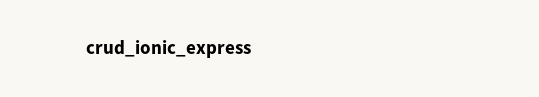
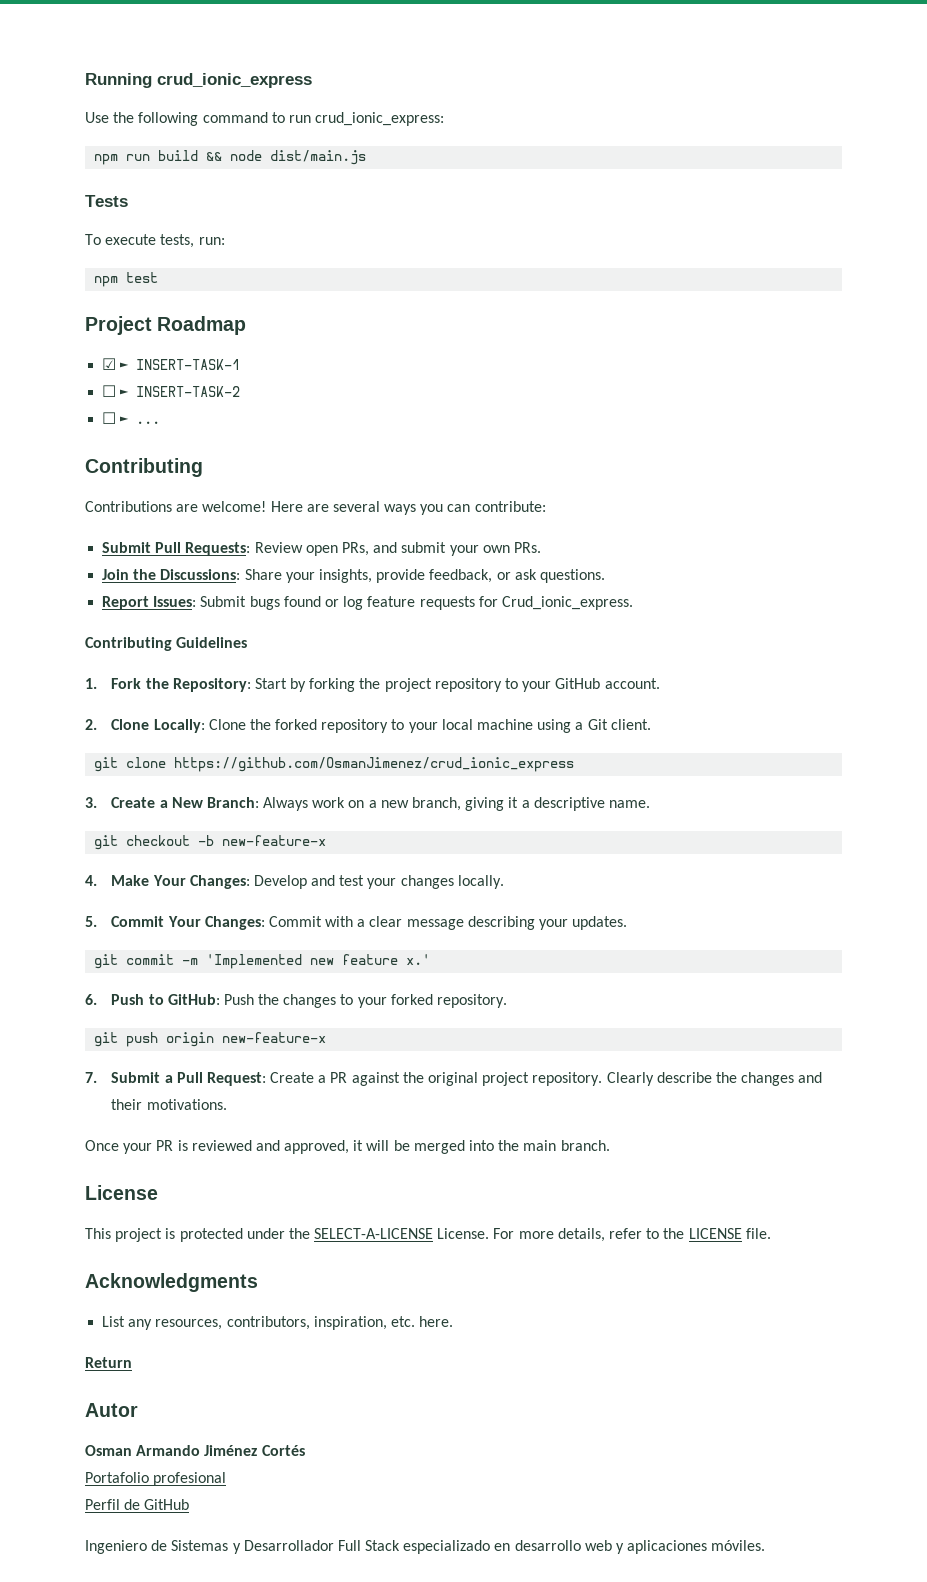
- crud_ionic_express
+ Running crud_ionic_express
+ Use the following command to run crud_ionic_express:
+ npm run build && node dist/main.js
+ Tests
+ To execute tests, run:
+ npm test
+ Project Roadmap
+ ☑ ► INSERT-TASK-1
+ ☐ ► INSERT-TASK-2
+ ☐ ► ...
+ Contributing
+ Contributions are welcome! Here are several ways you can contribute:
+ Submit Pull Requests: Review open PRs, and submit your own PRs.
+ Join the Discussions: Share your insights, provide feedback, or ask questions.
+ Report Issues: Submit bugs found or log feature requests for Crud_ionic_express.
+ Contributing Guidelines
+ 1. Fork the Repository: Start by forking the project repository to your GitHub account.
+ 2. Clone Locally: Clone the forked repository to your local machine using a Git client.
+ git clone https://github.com/OsmanJimenez/crud_ionic_express
+ 3. Create a New Branch: Always work on a new branch, giving it a descriptive name.
+ git checkout -b new-feature-x
+ 4. Make Your Changes: Develop and test your changes locally.
+ 5. Commit Your Changes: Commit with a clear message describing your updates.
+ git commit -m 'Implemented new feature x.'
+ 6. Push to GitHub: Push the changes to your forked repository.
+ git push origin new-feature-x
+ 7. Submit a Pull Request: Create a PR against the original project repository. Clearly describe the changes and their motivations.
+ Once your PR is reviewed and approved, it will be merged into the main branch.
+ License
+ This project is protected under the SELECT-A-LICENSE License. For more details, refer to the LICENSE file.
+ Acknowledgments
+ List any resources, contributors, inspiration, etc. here.
+ Return
+ Autor
+ Osman Armando Jiménez Cortés
+ Portafolio profesional
+ Perfil de GitHub
+ Ingeniero de Sistemas y Desarrollador Full Stack especializado en desarrollo web y aplicaciones móviles.

